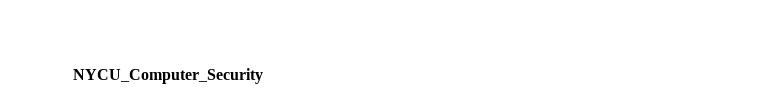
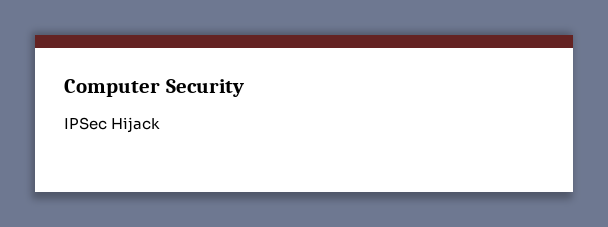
- NYCU_Computer_Security
+ Computer Security
+ IPSec Hijack

